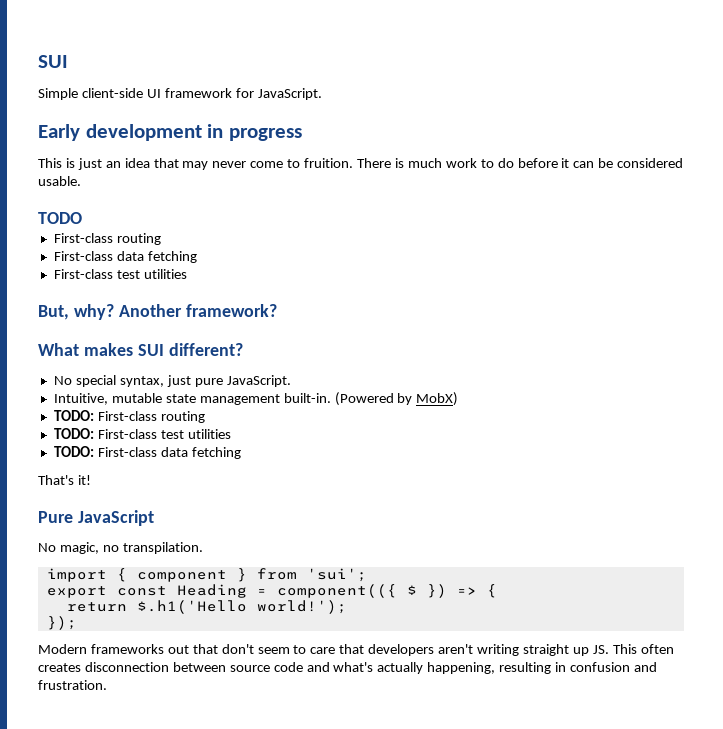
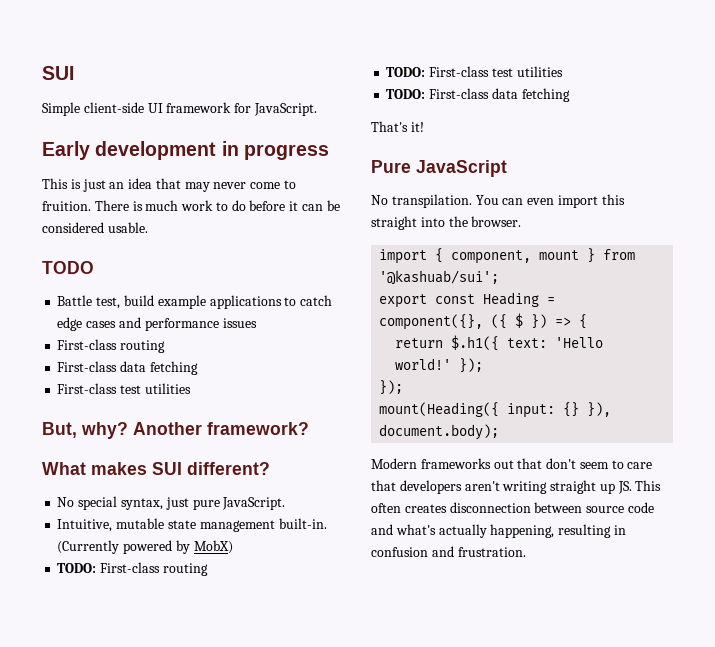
+ Battle test, build example applications to catch edge cases and performance issues
- (Powered by MobX)
+ (Currently powered by MobX)
- No magic, no transpilation.
+ No transpilation. You can even import this straight into the browser.
- import { component } from 'sui';
+ import { component, mount } from '@kashuab/sui';
- export const Heading = component(({ $ }) => {
+ export const Heading = component({}, ({ $ }) => {
- return $.h1('Hello world!');
+ return $.h1({ text: 'Hello world!' });
  });
+ mount(Heading({ input: {} }), document.body);

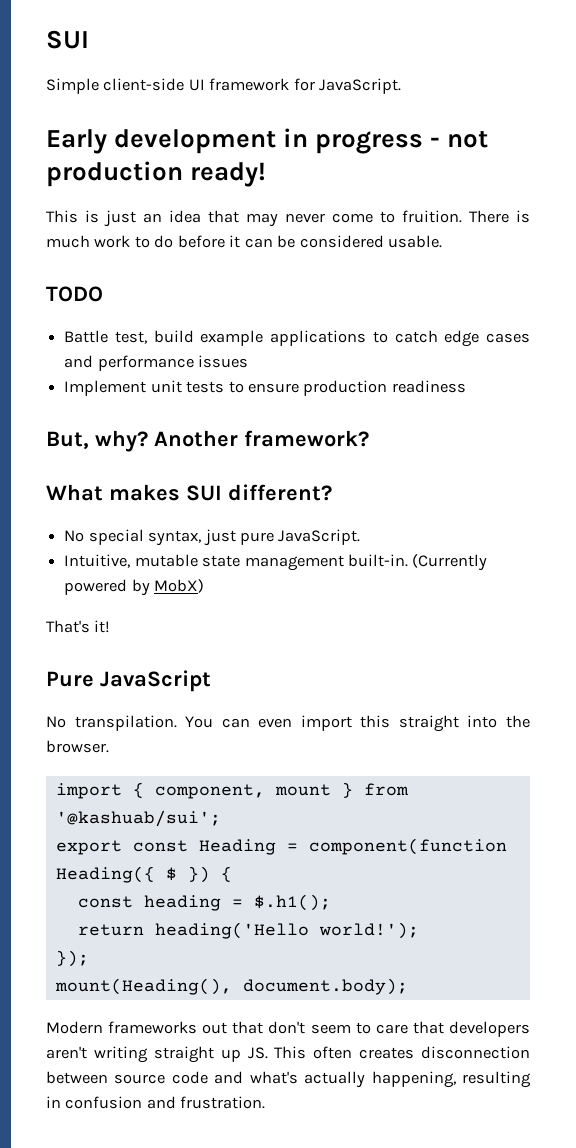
- Early development in progress
+ Early development in progress - not production ready!
  Battle test, build example applications to catch edge cases and performance issues
- First-class routing
- First-class data fetching
- First-class test utilities
+ Implement unit tests to ensure production readiness
- TODO: First-class routing
- TODO: First-class test utilities
- TODO: First-class data fetching
- export const Heading = component({}, ({ $ }) => {
+ export const Heading = component(function Heading({ $ }) {
- return $.h1({ text: 'Hello world!' });
+ const heading = $.h1();
+ return heading('Hello world!');
  });
- mount(Heading({ input: {} }), document.body);
+ mount(Heading(), document.body);

